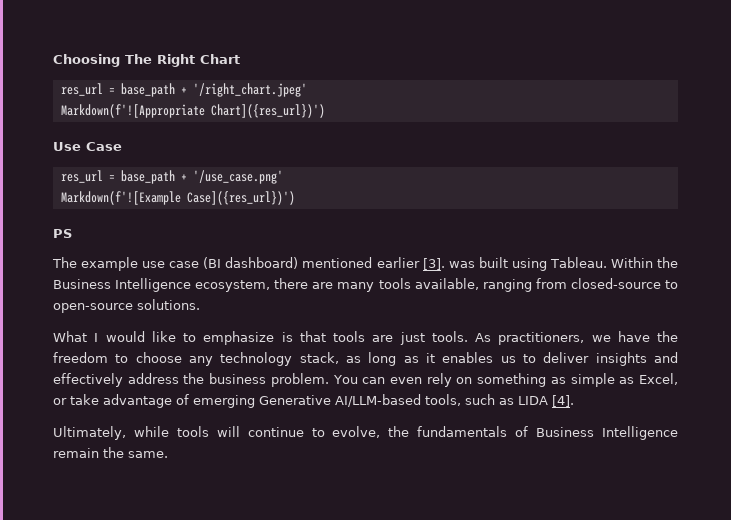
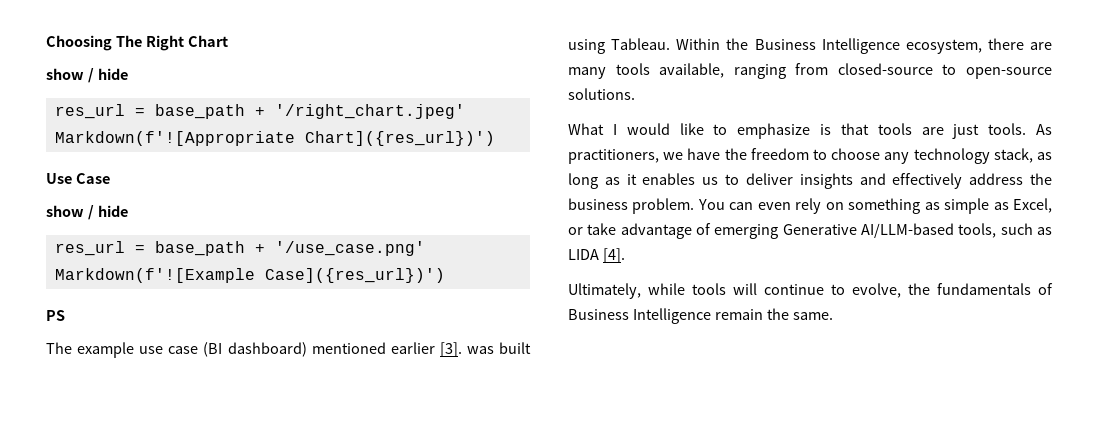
  Choosing The Right Chart
+ show / hide
  Use Case
+ show / hide

